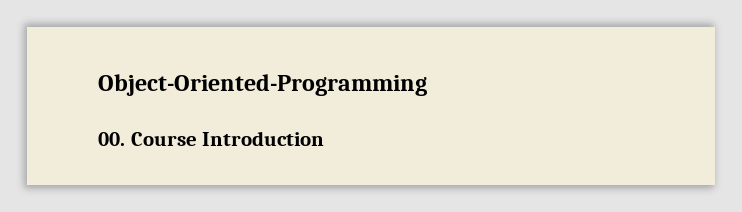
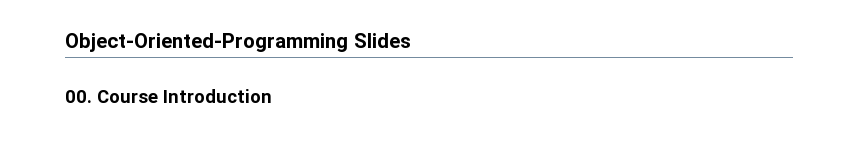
- Object-Oriented-Programming
+ Object-Oriented-Programming Slides

